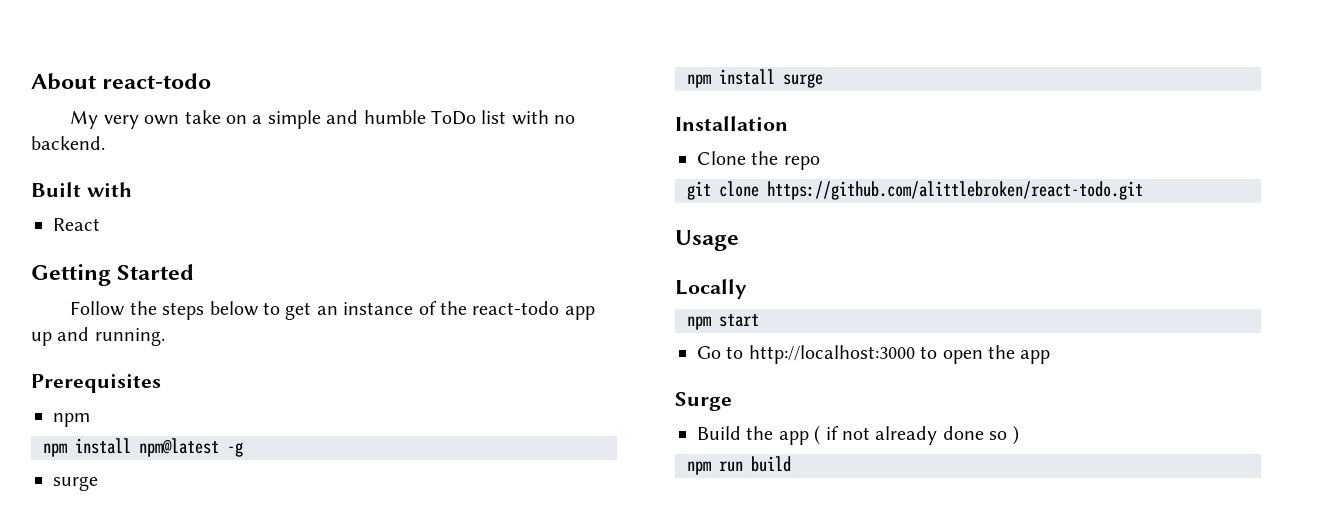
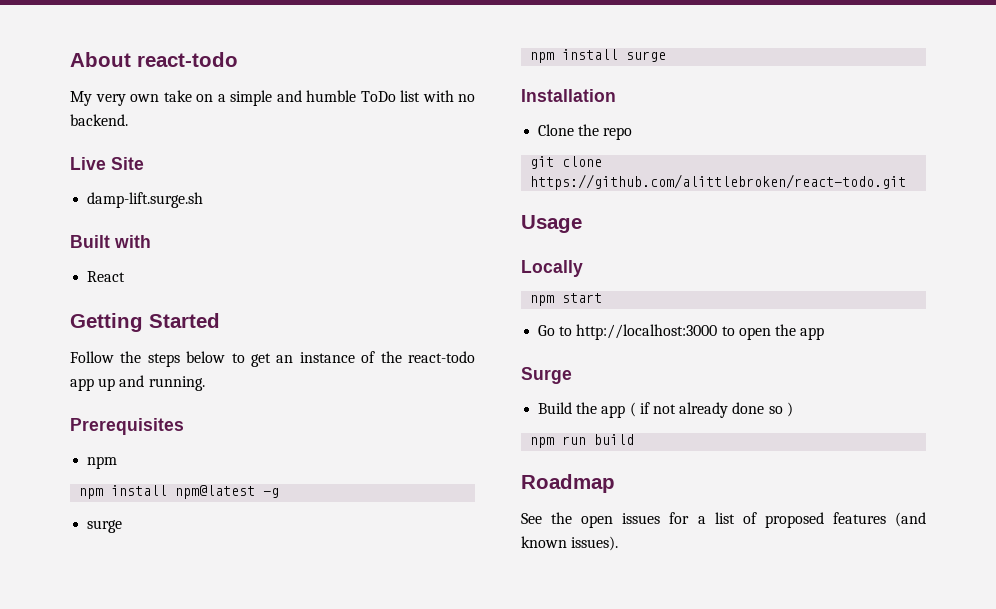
+ Live Site
+ damp-lift.surge.sh
+ Roadmap
+ See the open issues for a list of proposed features (and known issues).

